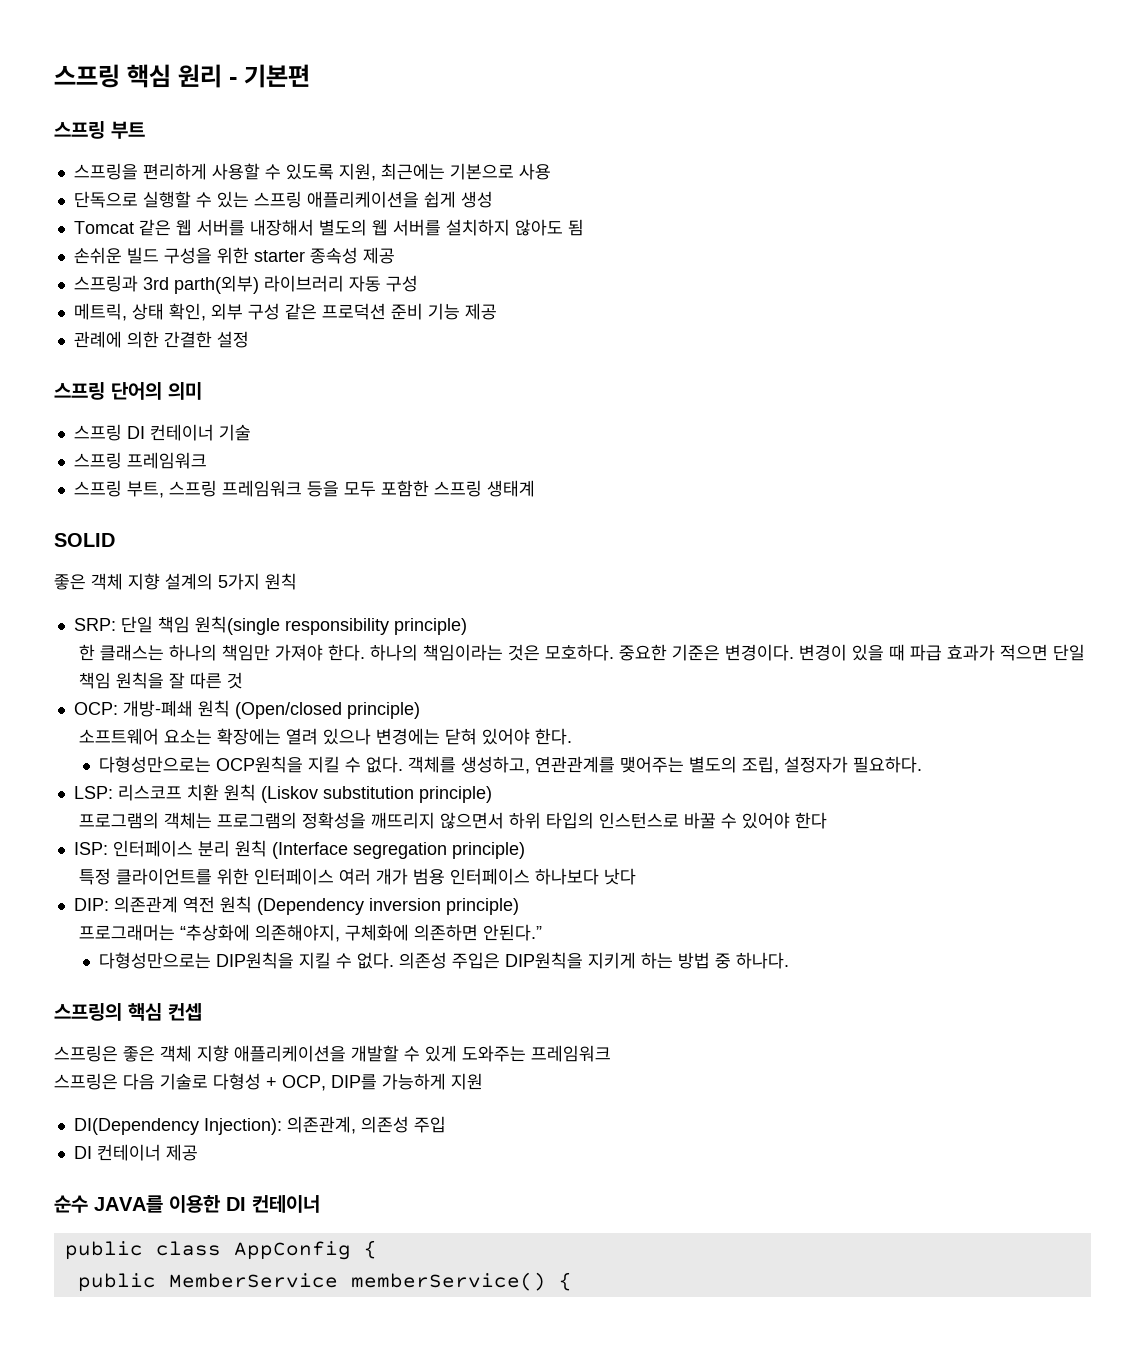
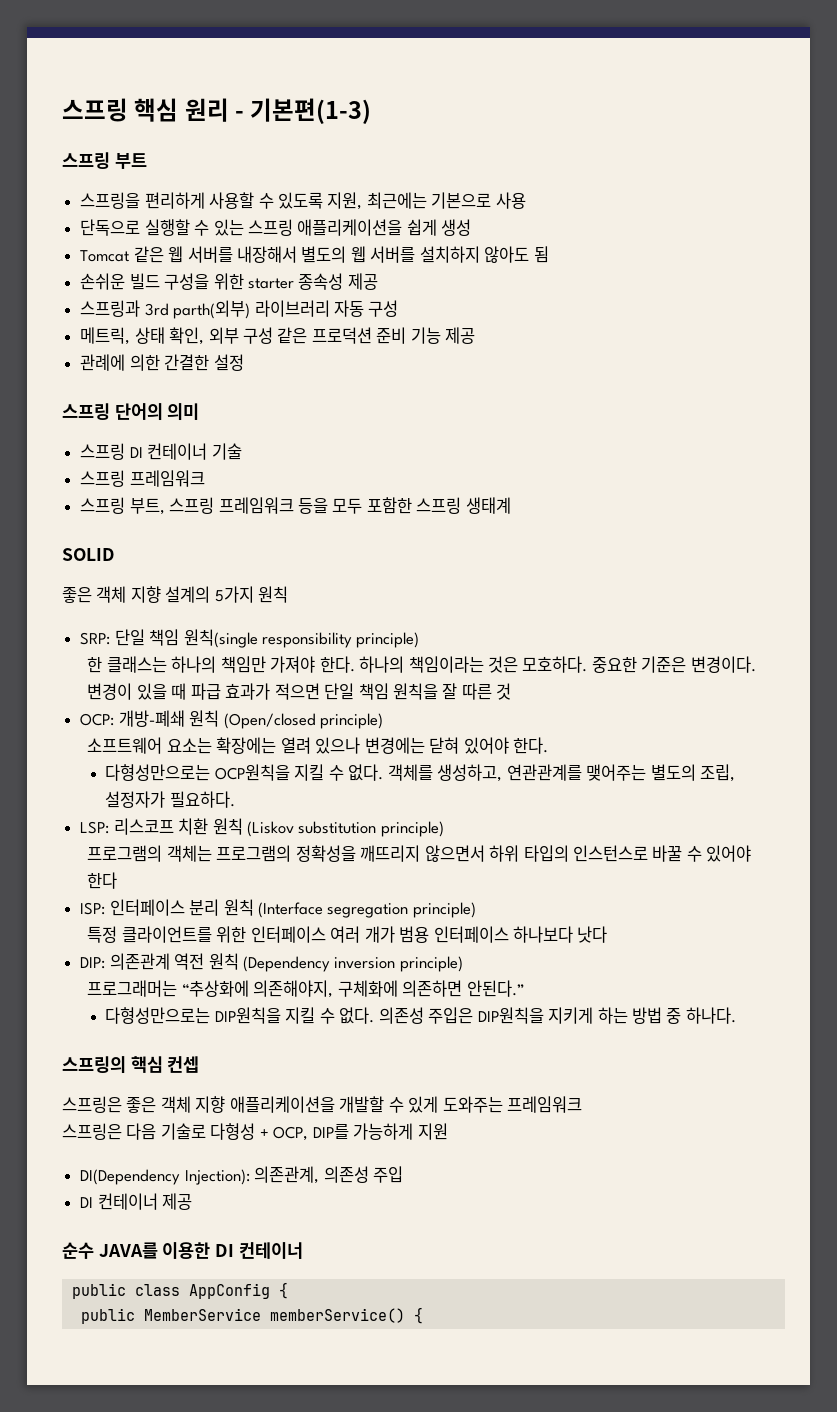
- 스프링 핵심 원리 - 기본편
+ 스프링 핵심 원리 - 기본편(1-3)

